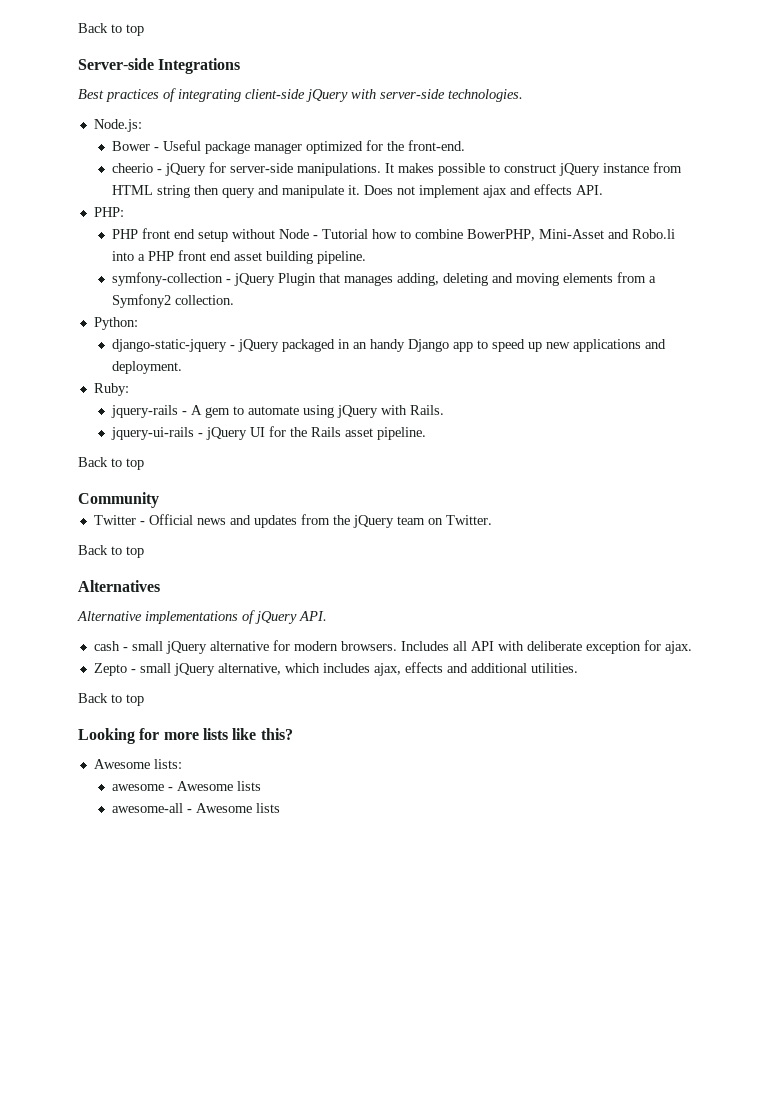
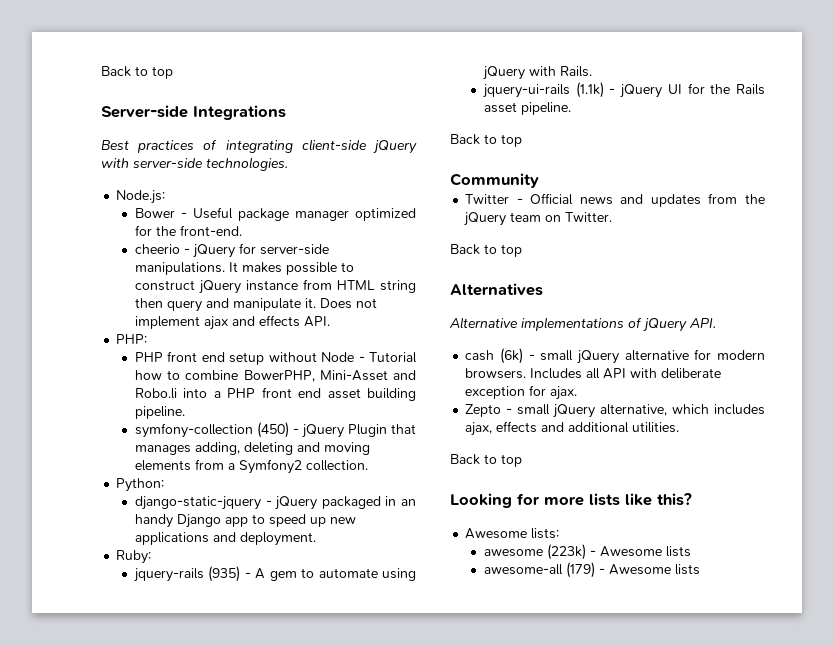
- symfony-collection - jQuery Plugin that manages adding, deleting and moving elements from a Symfony2 collection.
+ symfony-collection (450) - jQuery Plugin that manages adding, deleting and moving elements from a Symfony2 collection.
- jquery-rails - A gem to automate using jQuery with Rails.
+ jquery-rails (935) - A gem to automate using jQuery with Rails.
- jquery-ui-rails - jQuery UI for the Rails asset pipeline.
+ jquery-ui-rails (1.1k) - jQuery UI for the Rails asset pipeline.
- cash - small jQuery alternative for modern browsers.
+ cash (6k) - small jQuery alternative for modern browsers.
- awesome - Awesome lists
+ awesome (223k) - Awesome lists
- awesome-all - Awesome lists
+ awesome-all (179) - Awesome lists

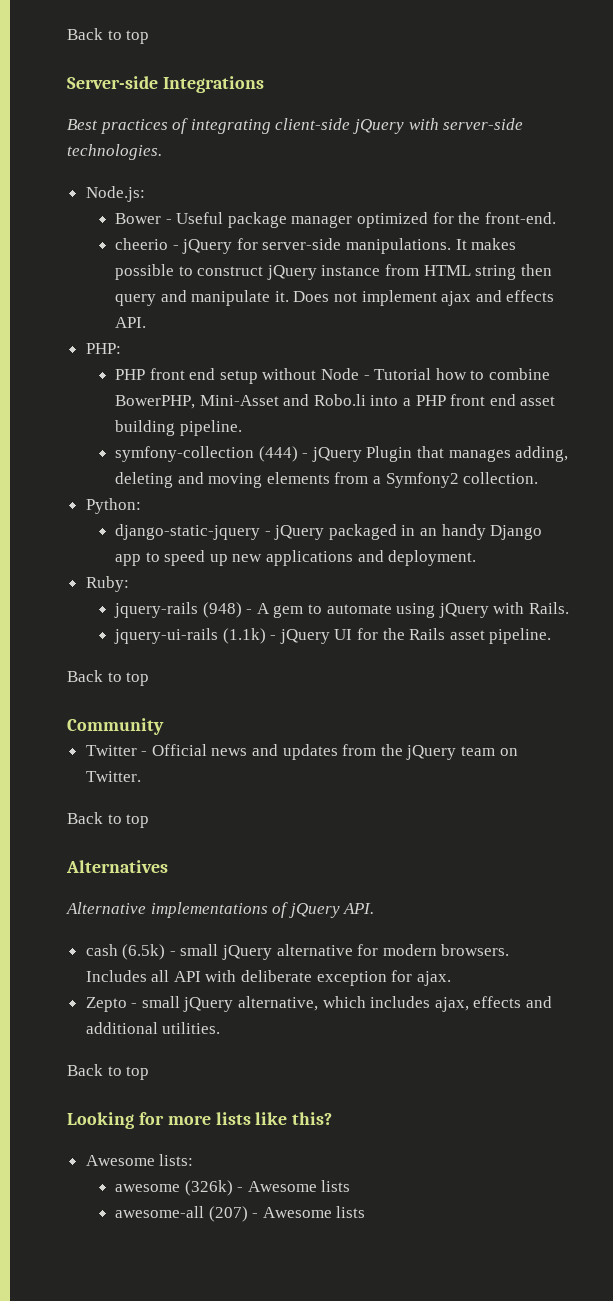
- symfony-collection (450) - jQuery Plugin that manages adding, deleting and moving elements from a Symfony2 collection.
+ symfony-collection (444) - jQuery Plugin that manages adding, deleting and moving elements from a Symfony2 collection.
- jquery-rails (935) - A gem to automate using jQuery with Rails.
+ jquery-rails (948) - A gem to automate using jQuery with Rails.
- cash (6k) - small jQuery alternative for modern browsers.
+ cash (6.5k) - small jQuery alternative for modern browsers.
- awesome (223k) - Awesome lists
+ awesome (326k) - Awesome lists
- awesome-all (179) - Awesome lists
+ awesome-all (207) - Awesome lists

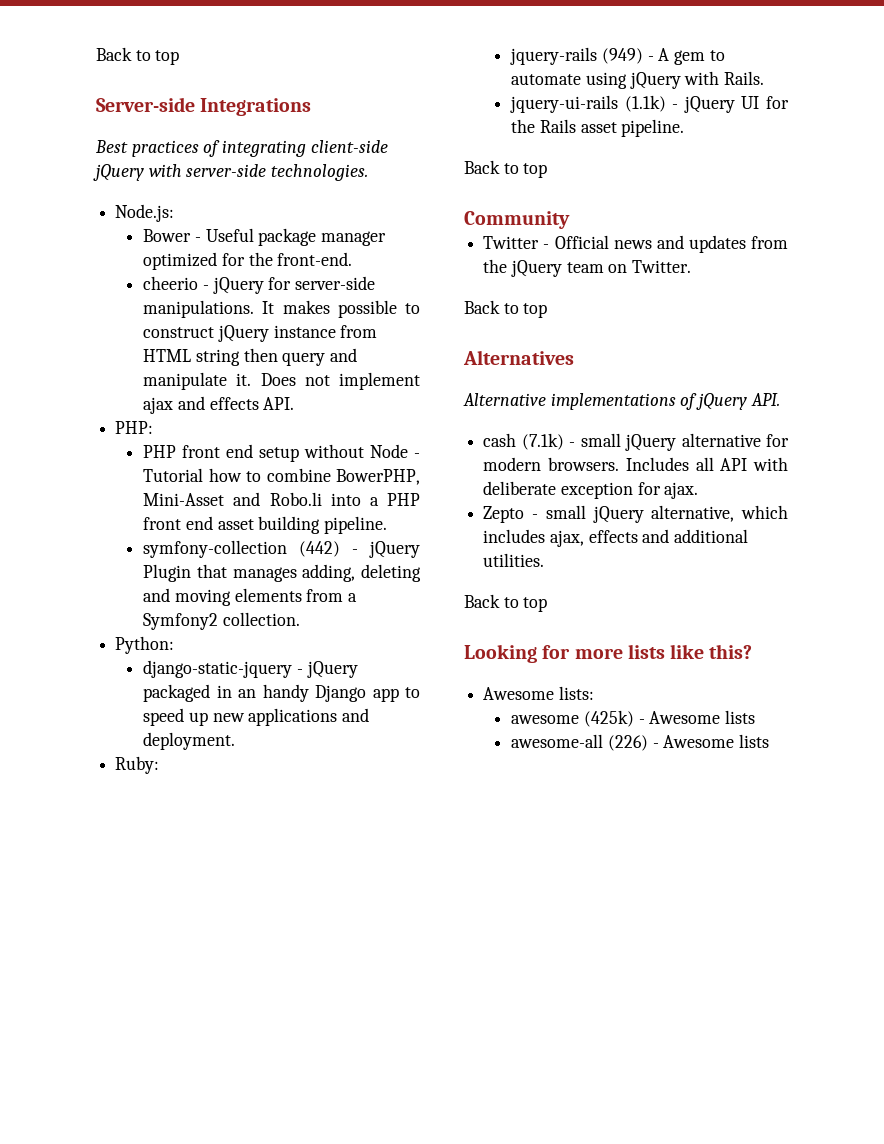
- symfony-collection (444) - jQuery Plugin that manages adding, deleting and moving elements from a Symfony2 collection.
+ symfony-collection (442) - jQuery Plugin that manages adding, deleting and moving elements from a Symfony2 collection.
- jquery-rails (948) - A gem to automate using jQuery with Rails.
+ jquery-rails (949) - A gem to automate using jQuery with Rails.
- cash (6.5k) - small jQuery alternative for modern browsers.
+ cash (7.1k) - small jQuery alternative for modern browsers.
- awesome (326k) - Awesome lists
+ awesome (425k) - Awesome lists
- awesome-all (207) - Awesome lists
+ awesome-all (226) - Awesome lists

